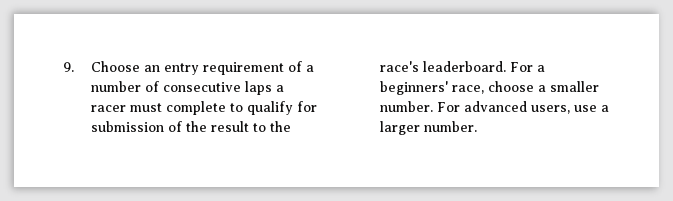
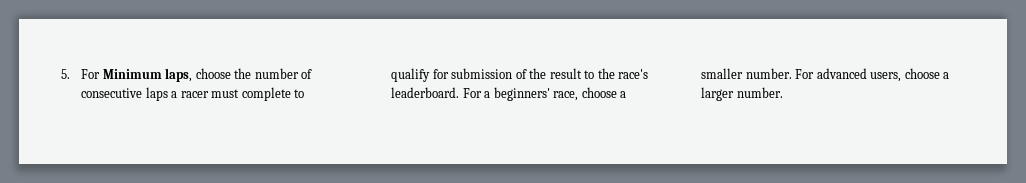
- 9. Choose an entry requirement of a number of consecutive laps a racer must complete to qualify for submission of the result to the race's leaderboard.
+ 5. For Minimum laps, choose the number of consecutive laps a racer must complete to qualify for submission of the result to the race's leaderboard.
- For advanced users, use a larger number.
+ For advanced users, choose a larger number.

